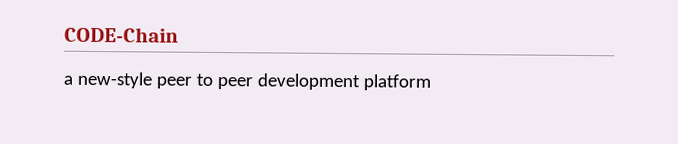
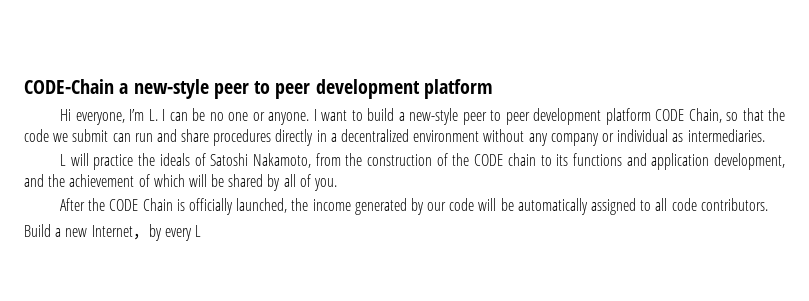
- CODE-Chain
- a new-style peer to peer development platform
+ CODE-Chain a new-style peer to peer development platform
+ Hi everyone, I’m L. I can be no one or anyone. I want to build a new-style peer to peer development platform CODE Chain, so that the code we submit can run and share procedures directly in a decentralized environment without any company or individual as intermediaries.
+ L will practice the ideals of Satoshi Nakamoto, from the construction of the CODE chain to its functions and application development, and the achievement of which will be shared by all of you.
+ After the CODE Chain is officially launched, the income generated by our code will be automatically assigned to all code contributors.
+ Build a new Internet，by every L

